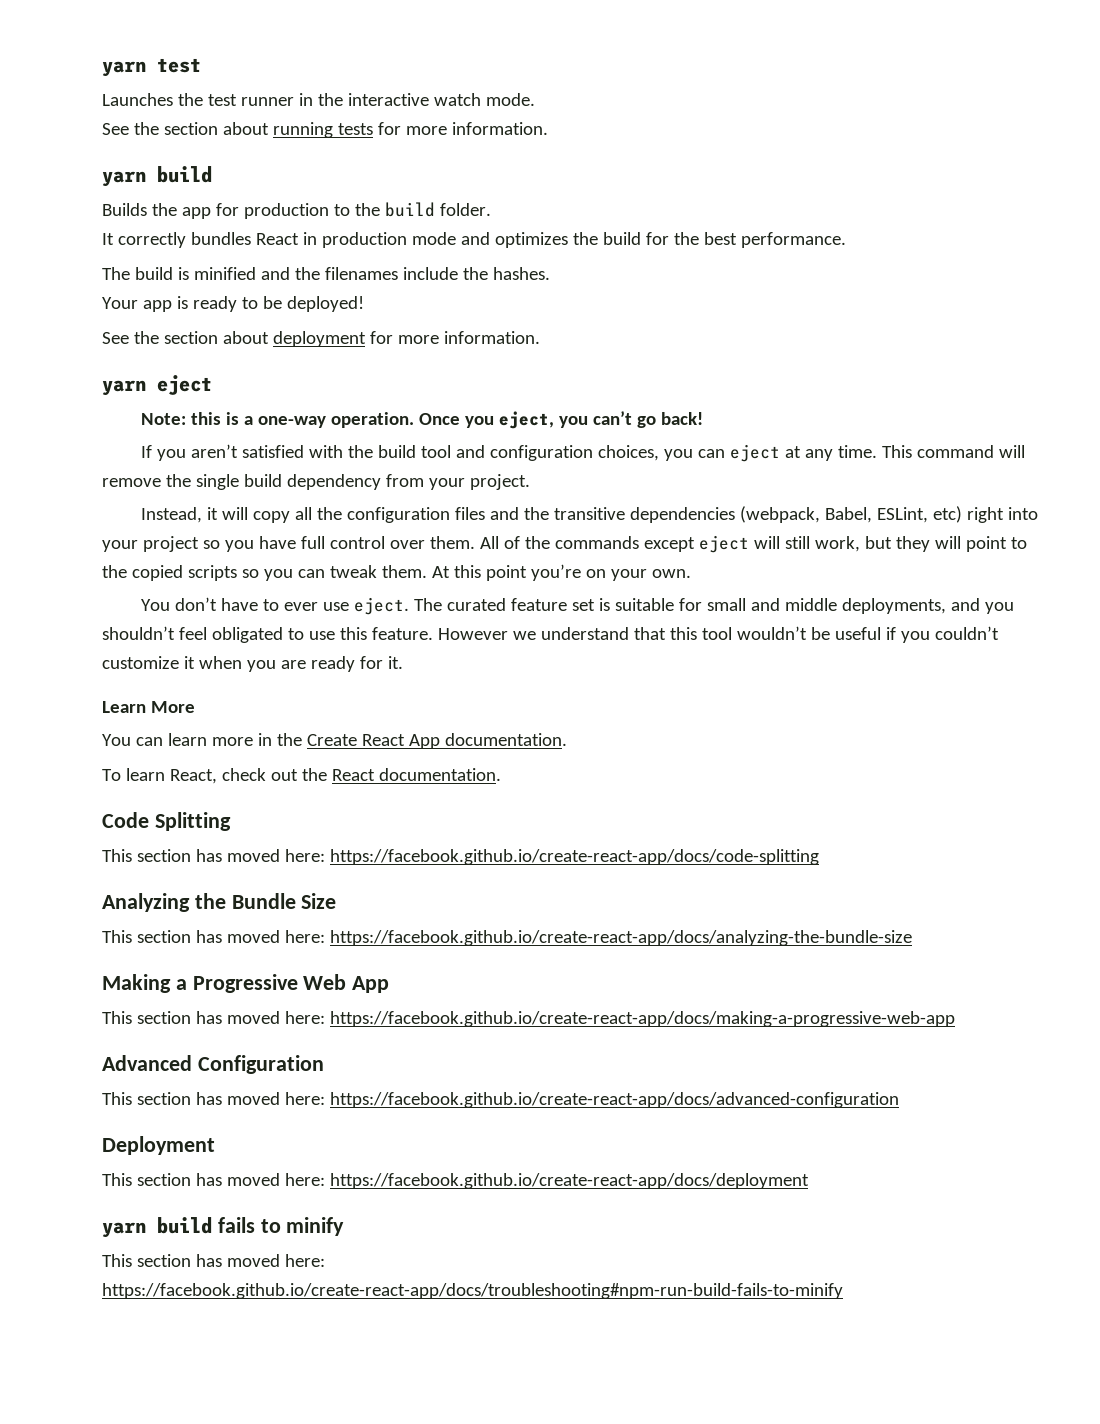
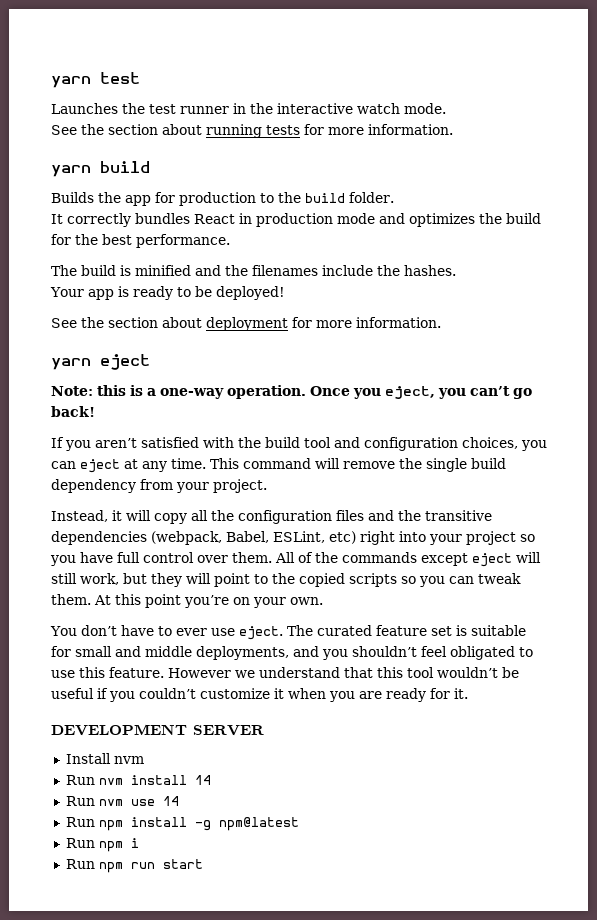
- Learn More
- You can learn more in the Create React App documentation.
- To learn React, check out the React documentation.
- Code Splitting
- This section has moved here: https://facebook.github.io/create-react-app/docs/code-splitting
- Analyzing the Bundle Size
- This section has moved here: https://facebook.github.io/create-react-app/docs/analyzing-the-bundle-size
- Making a Progressive Web App
- This section has moved here: https://facebook.github.io/create-react-app/docs/making-a-progressive-web-app
- Advanced Configuration
- This section has moved here: https://facebook.github.io/create-react-app/docs/advanced-configuration
- Deployment
- This section has moved here: https://facebook.github.io/create-react-app/docs/deployment
- yarn build fails to minify
- This section has moved here: https://facebook.github.io/create-react-app/docs/troubleshooting#npm-run-build-fails-to-minify
+ DEVELOPMENT SERVER
+ Install nvm
+ Run nvm install 14
+ Run nvm use 14
+ Run npm install -g npm@latest
+ Run npm i
+ Run npm run start

